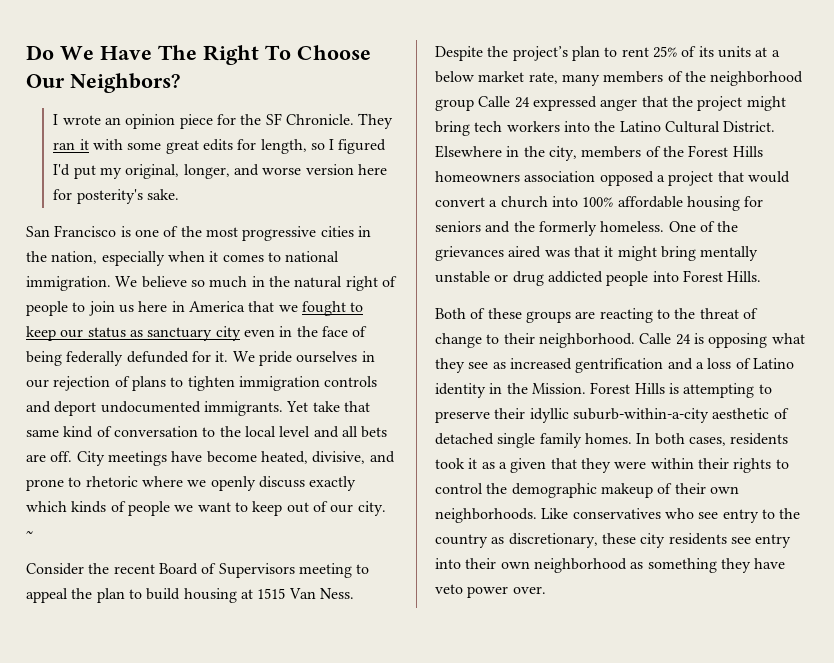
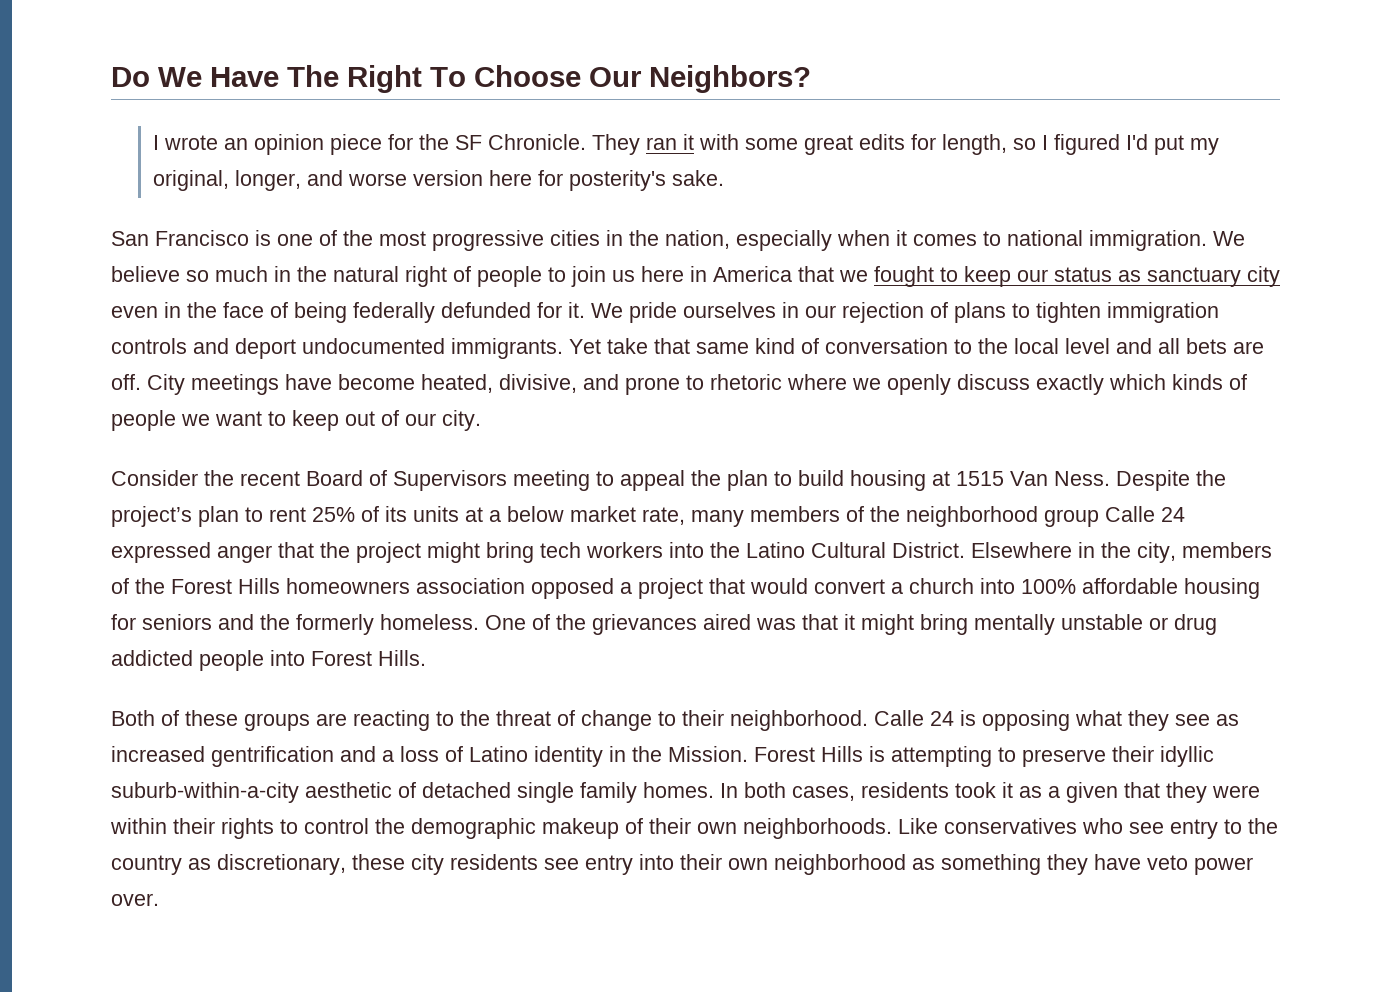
- ~

